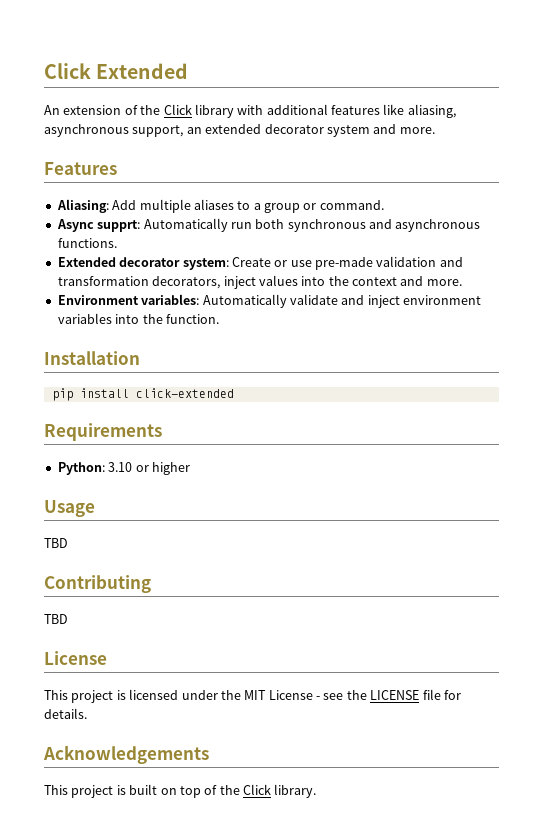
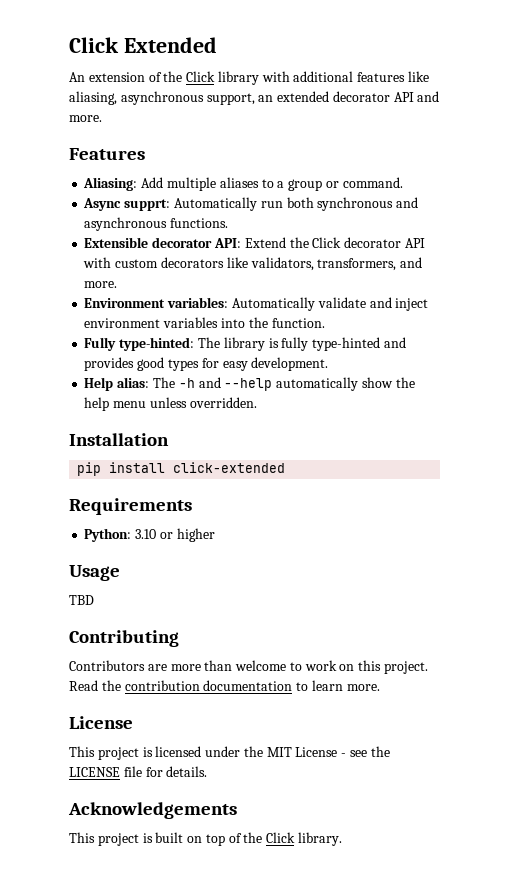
- An extension of the Click library with additional features like aliasing, asynchronous support, an extended decorator system and more.
+ An extension of the Click library with additional features like aliasing, asynchronous support, an extended decorator API and more.
- Extended decorator system: Create or use pre-made validation and transformation decorators, inject values into the context and more.
+ Extensible decorator API: Extend the Click decorator API with custom decorators like validators, transformers, and more.
+ Fully type-hinted: The library is fully type-hinted and provides good types for easy development.
+ Help alias: The -h and --help automatically show the help menu unless overridden.
  Contributing
- TBD
+ Contributors are more than welcome to work on this project. Read the contribution documentation to learn more.

